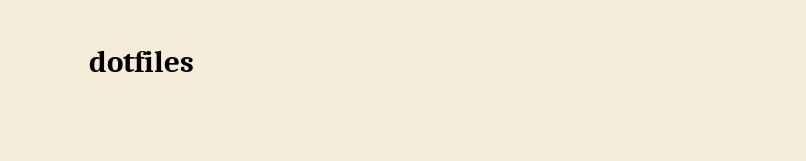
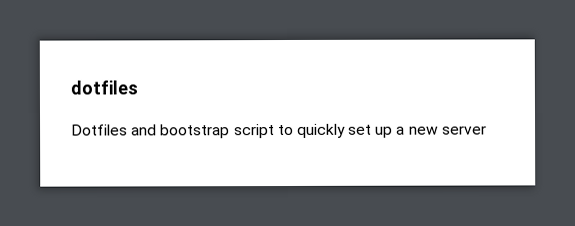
+ Dotfiles and bootstrap script to quickly set up a new server

